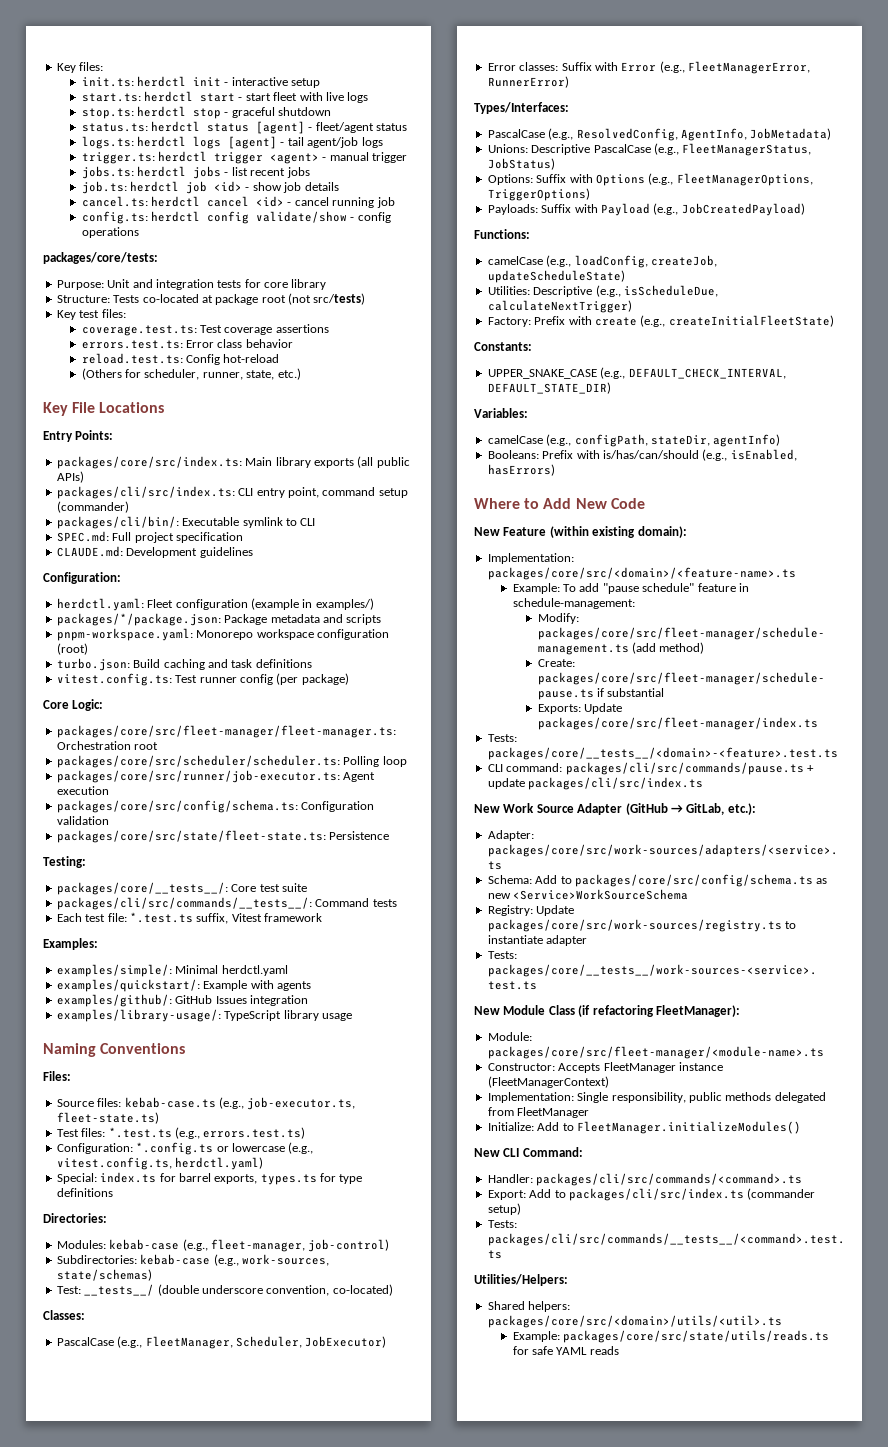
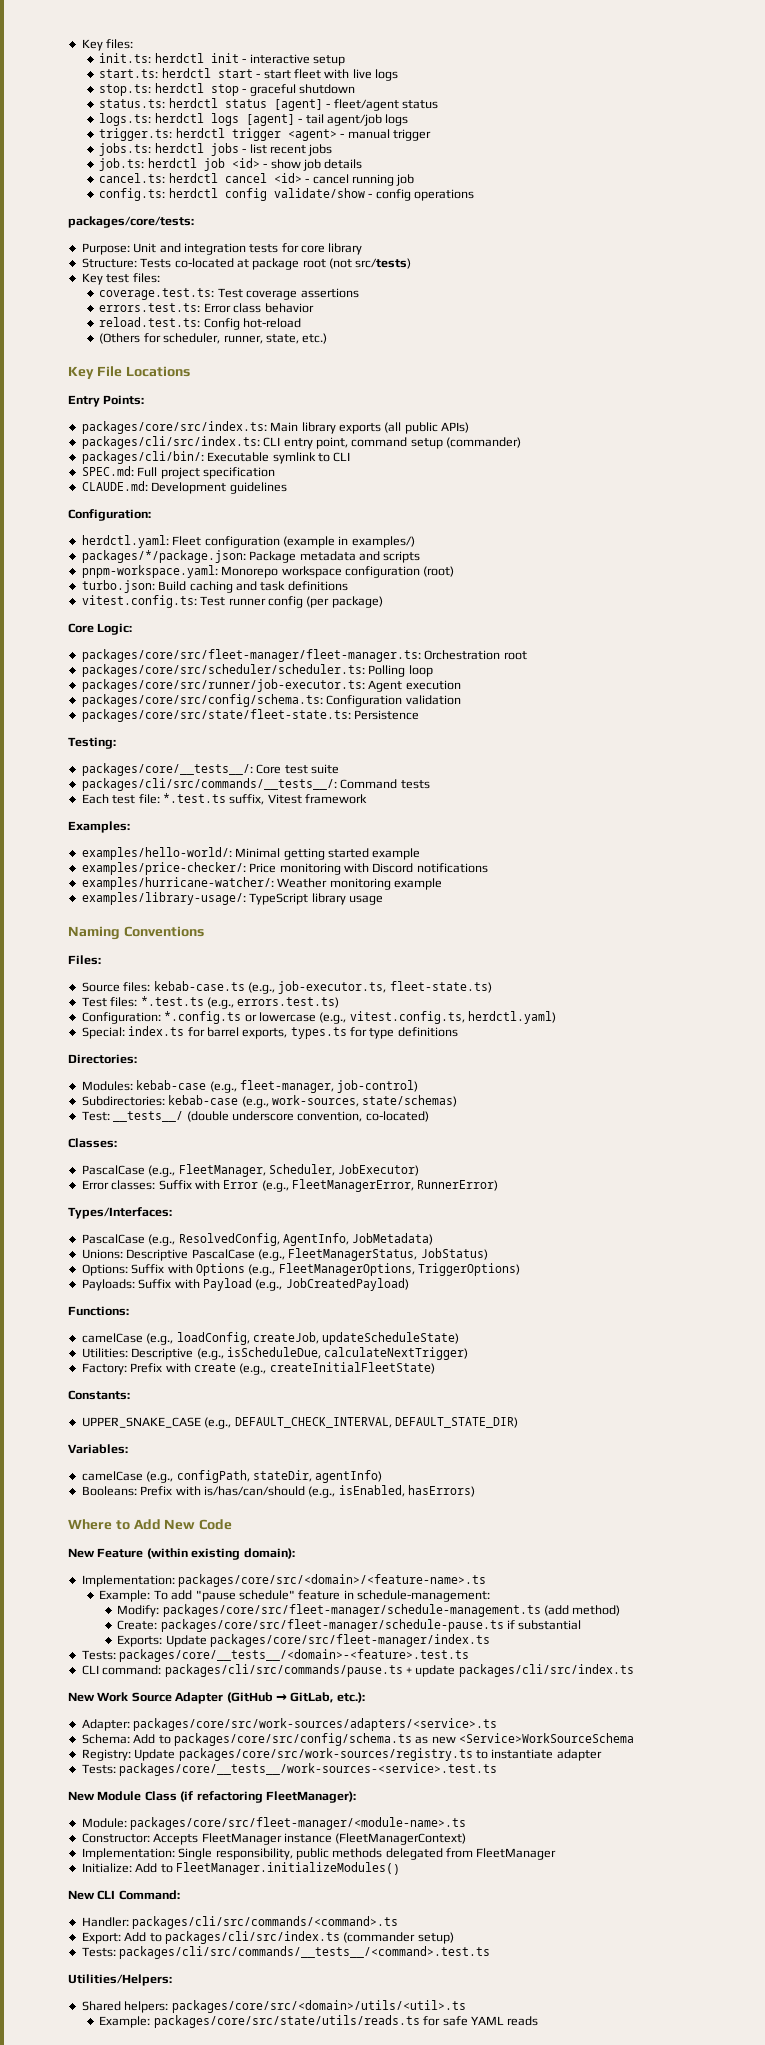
- examples/simple/: Minimal herdctl.yaml
- examples/quickstart/: Example with agents
- examples/github/: GitHub Issues integration
+ examples/hello-world/: Minimal getting started example
+ examples/price-checker/: Price monitoring with Discord notifications
+ examples/hurricane-watcher/: Weather monitoring example

